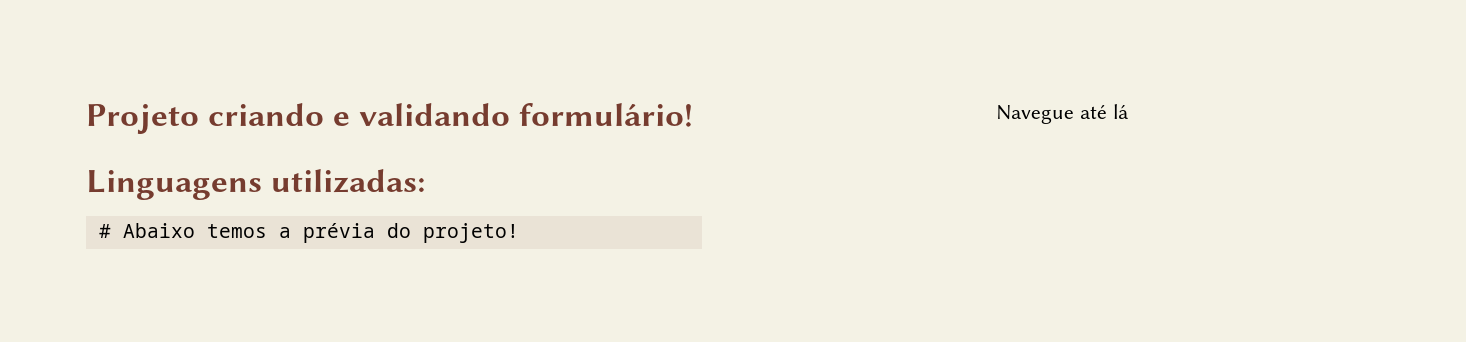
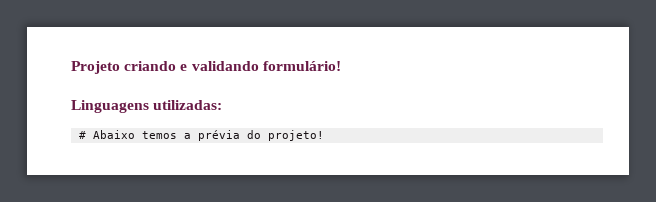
- Navegue até lá

